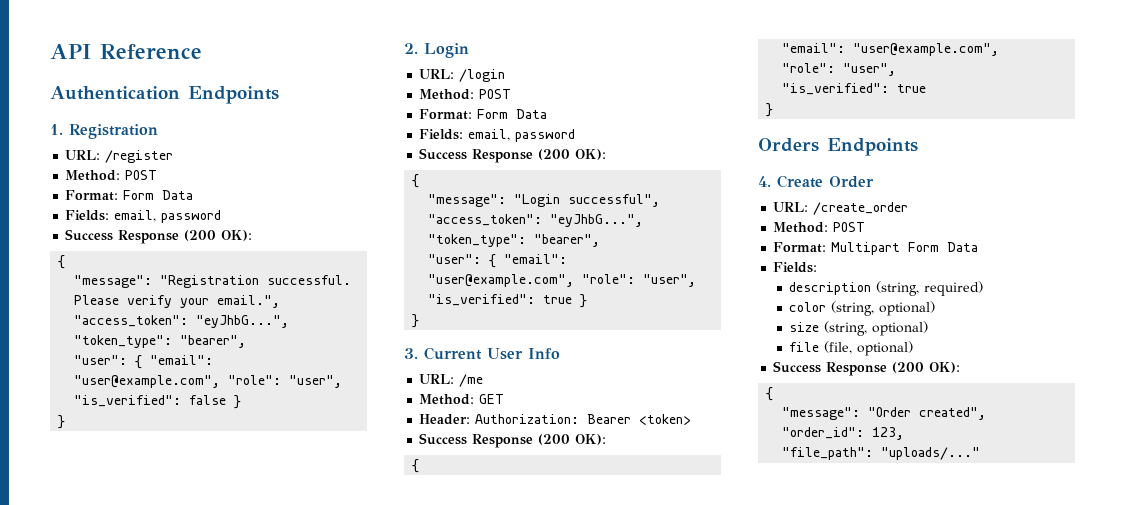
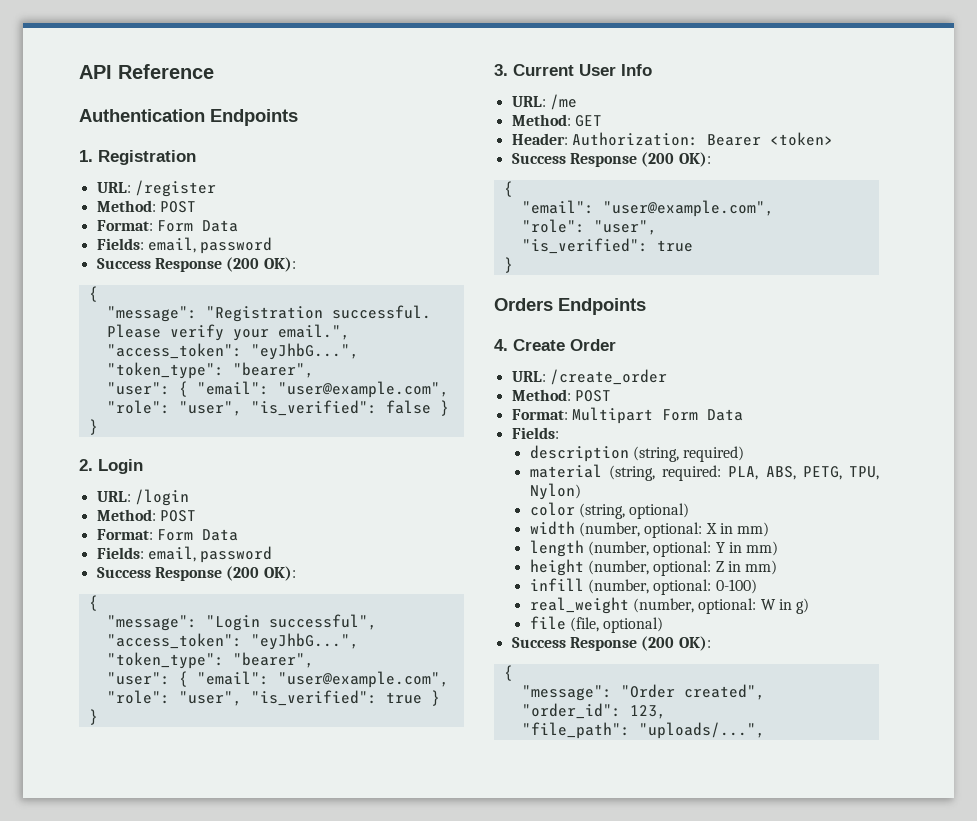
+ material (string, required: PLA, ABS, PETG, TPU, Nylon)
  color (string, optional)
- size (string, optional)
+ width (number, optional: X in mm)
+ length (number, optional: Y in mm)
+ height (number, optional: Z in mm)
+ infill (number, optional: 0-100)
+ real_weight (number, optional: W in g)
- "file_path": "uploads/..."
+ "file_path": "uploads/...",

